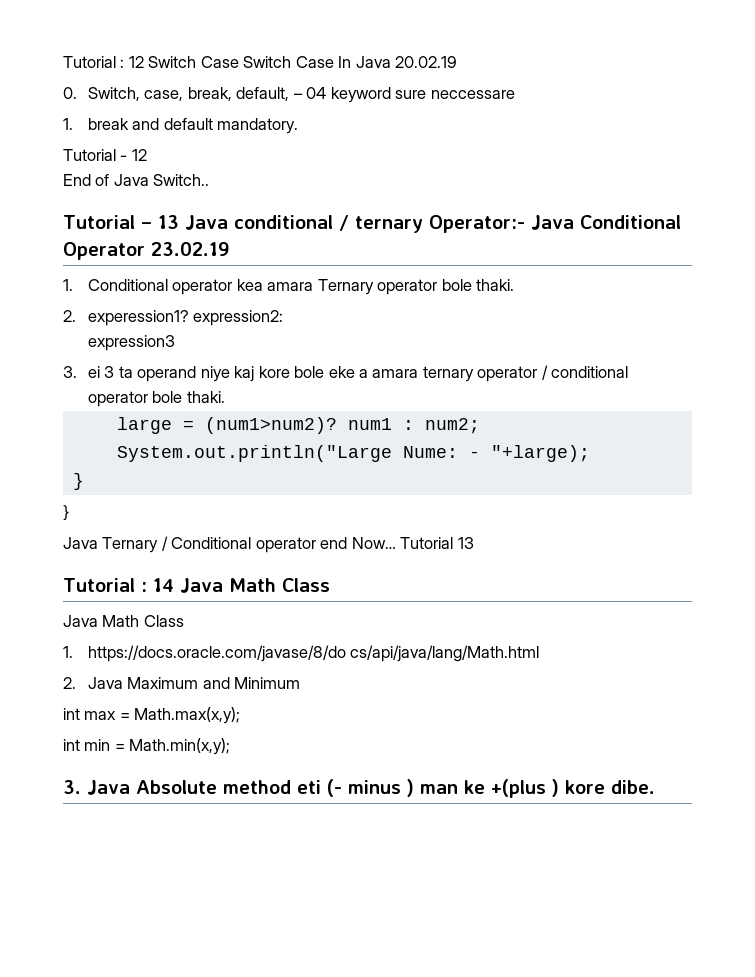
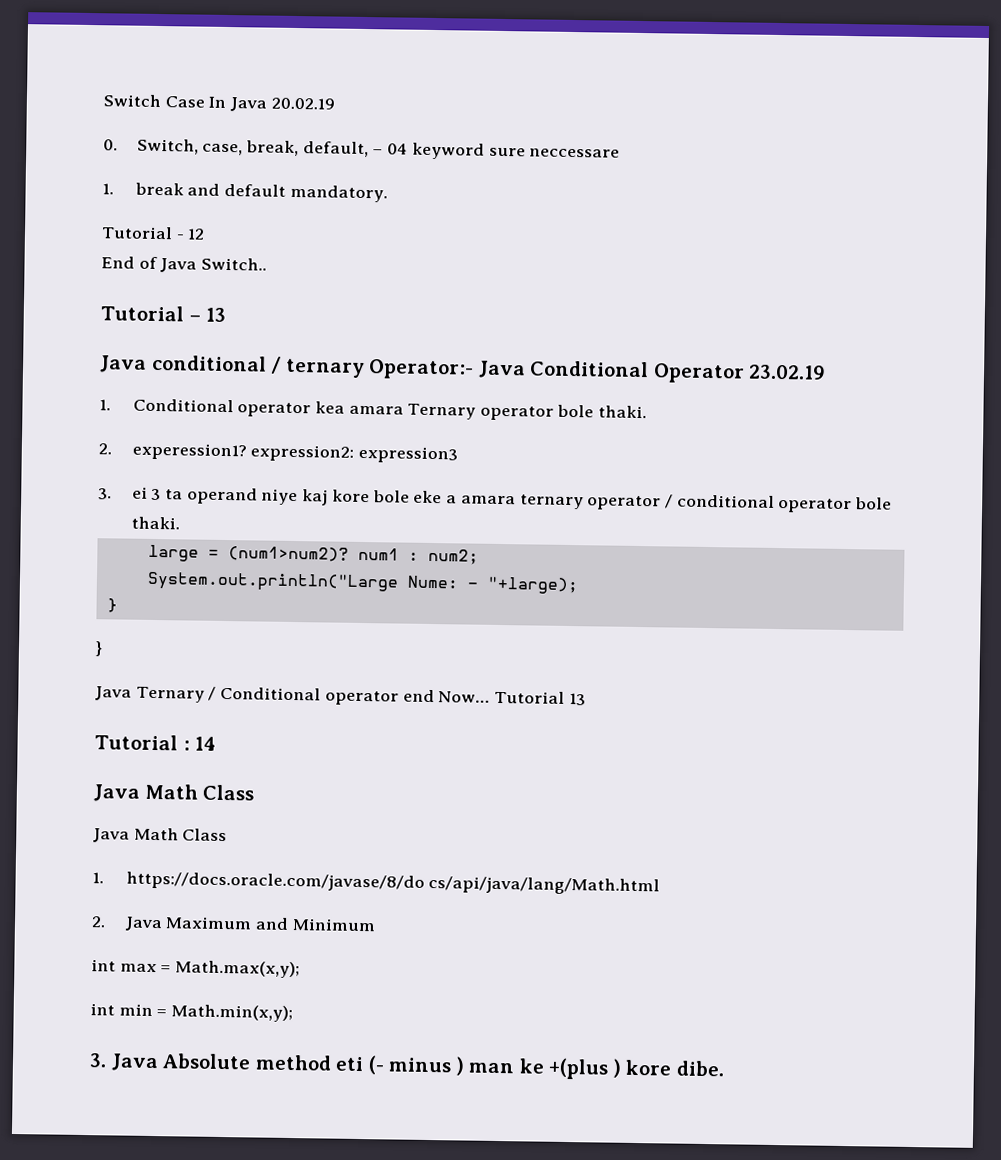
- Tutorial : 12 Switch Case Switch Case In Java 20.02.19
+ Switch Case In Java 20.02.19
- Tutorial – 13 Java conditional / ternary Operator:- Java Conditional Operator 23.02.19
+ Tutorial – 13
+ Java conditional / ternary Operator:- Java Conditional Operator 23.02.19
- 2. experession1? expression2:
- expression3
+ 2. experession1? expression2: expression3
- Tutorial : 14 Java Math Class
+ Tutorial : 14
+ Java Math Class

